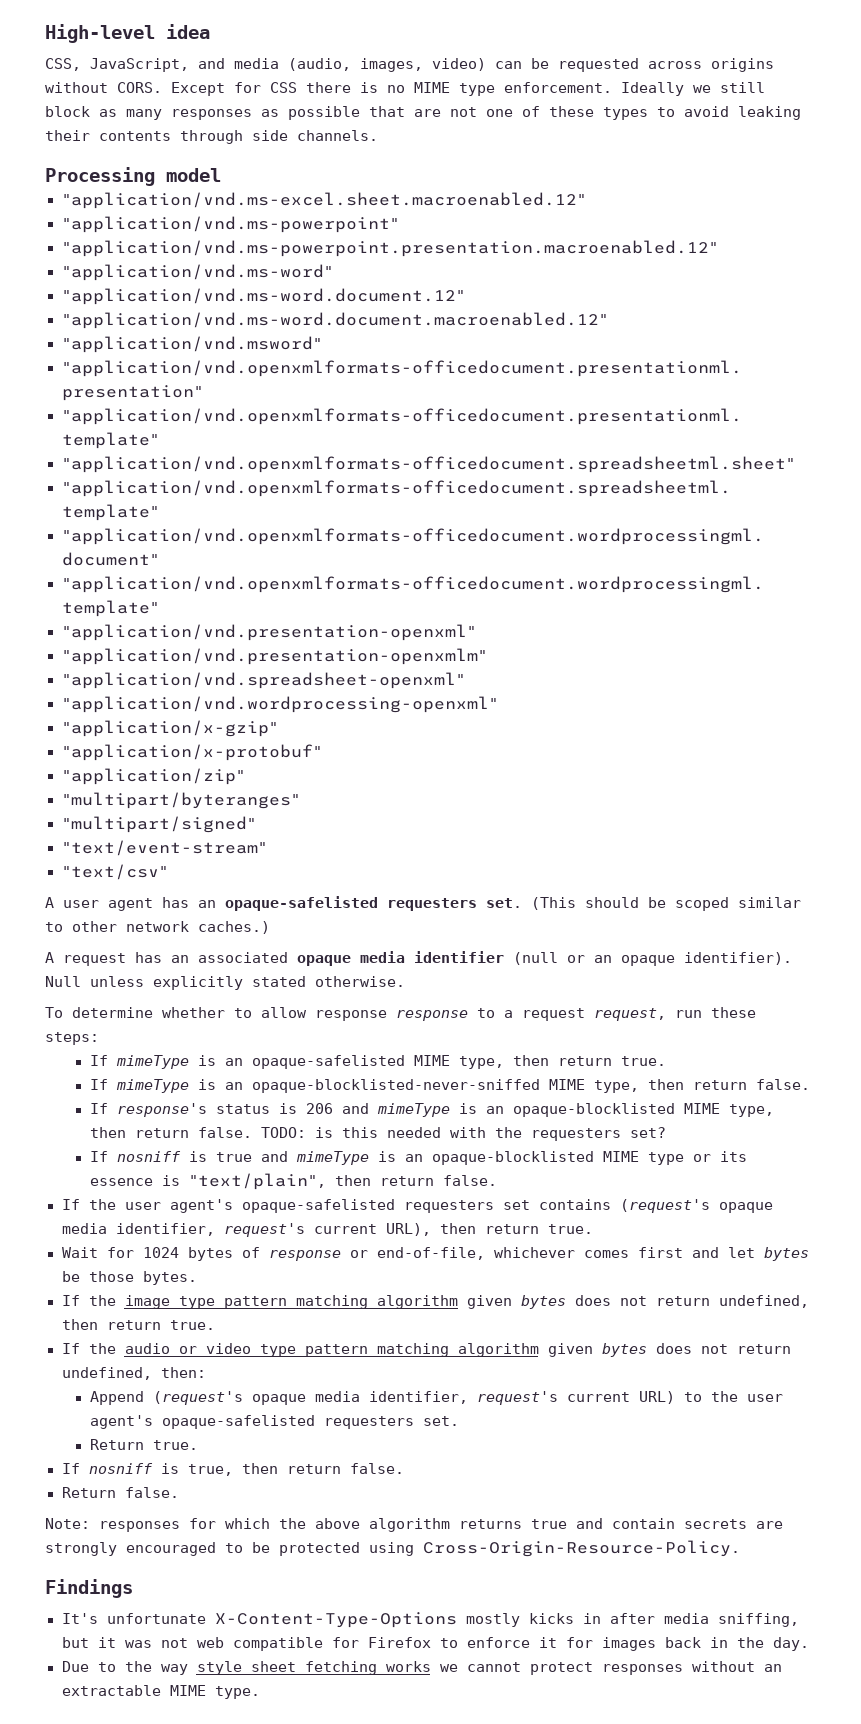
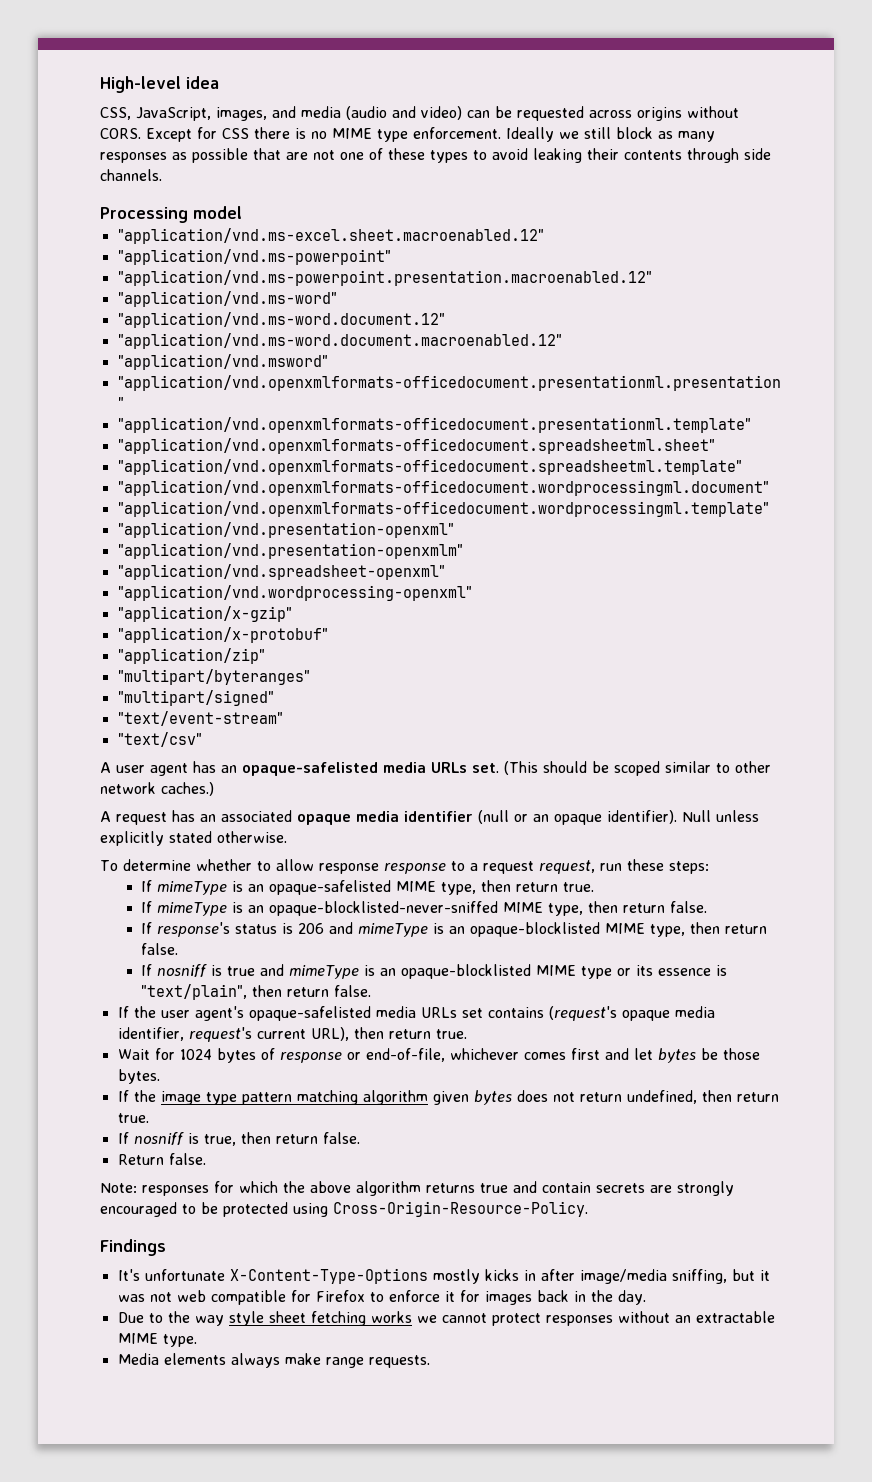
- CSS, JavaScript, and media (audio, images, video) can be requested across origins without CORS.
+ CSS, JavaScript, images, and media (audio and video) can be requested across origins without CORS.
- A user agent has an opaque-safelisted requesters set.
+ A user agent has an opaque-safelisted media URLs set.
- TODO: is this needed with the requesters set?
- If the user agent's opaque-safelisted requesters set contains (request's opaque media identifier, request's current URL), then return true.
+ If the user agent's opaque-safelisted media URLs set contains (request's opaque media identifier, request's current URL), then return true.
- If the audio or video type pattern matching algorithm given bytes does not return undefined, then:
- Append (request's opaque media identifier, request's current URL) to the user agent's opaque-safelisted requesters set.
- Return true.
- It's unfortunate X-Content-Type-Options mostly kicks in after media sniffing, but it was not web compatible for Firefox to enforce it for images back in the day.
+ It's unfortunate X-Content-Type-Options mostly kicks in after image/media sniffing, but it was not web compatible for Firefox to enforce it for images back in the day.
+ Media elements always make range requests.

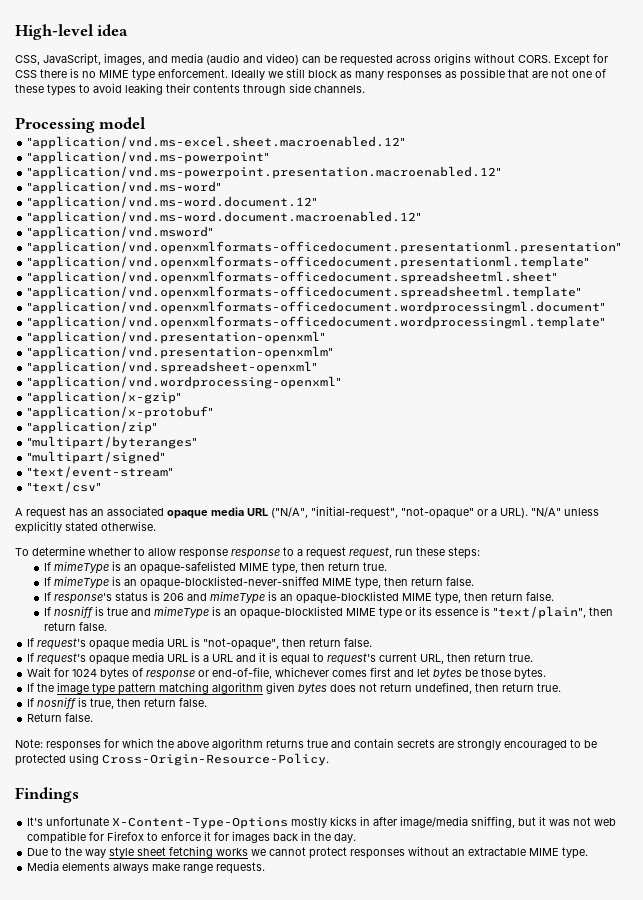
- A user agent has an opaque-safelisted media URLs set. (This should be scoped similar to other network caches.)
- A request has an associated opaque media identifier (null or an opaque identifier). Null unless explicitly stated otherwise.
+ A request has an associated opaque media URL ("N/A", "initial-request", "not-opaque" or a URL). "N/A" unless explicitly stated otherwise.
- If the user agent's opaque-safelisted media URLs set contains (request's opaque media identifier, request's current URL), then return true.
+ If request's opaque media URL is "not-opaque", then return false.
+ If request's opaque media URL is a URL and it is equal to request's current URL, then return true.

